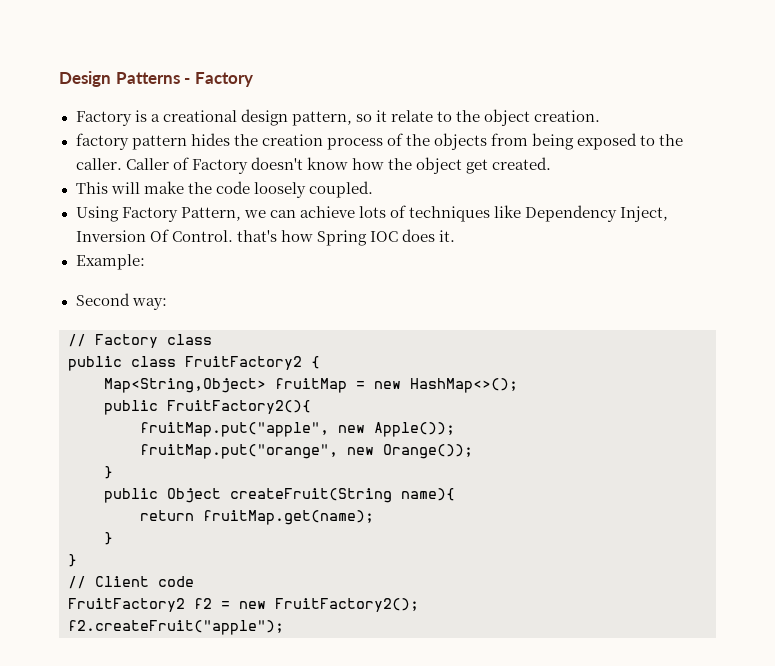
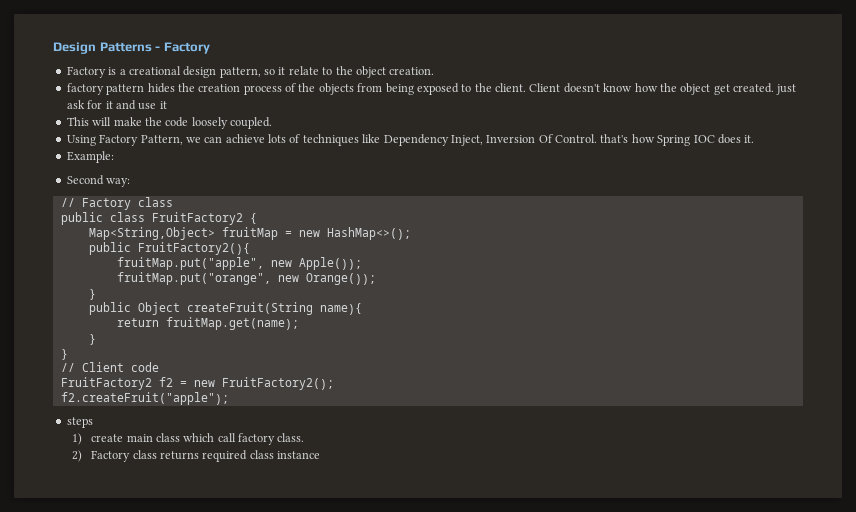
- factory pattern hides the creation process of the objects from being exposed to the caller. Caller of Factory doesn't know how the object get created.
+ factory pattern hides the creation process of the objects from being exposed to the client. Client doesn't know how the object get created. just ask for it and use it
+ steps
+ 1) create main class which call factory class.
+ 2) Factory class returns required class instance

